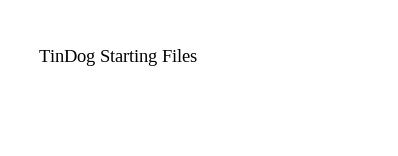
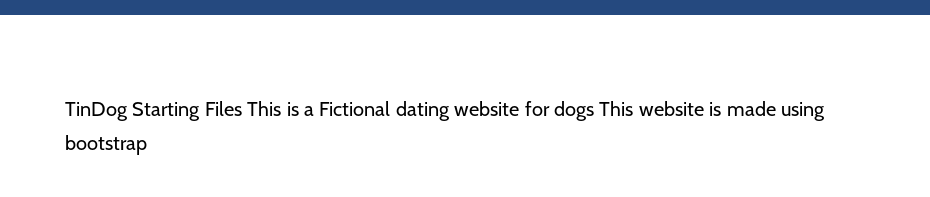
- TinDog Starting Files
+ TinDog Starting Files This is a Fictional dating website for dogs This website is made using bootstrap

